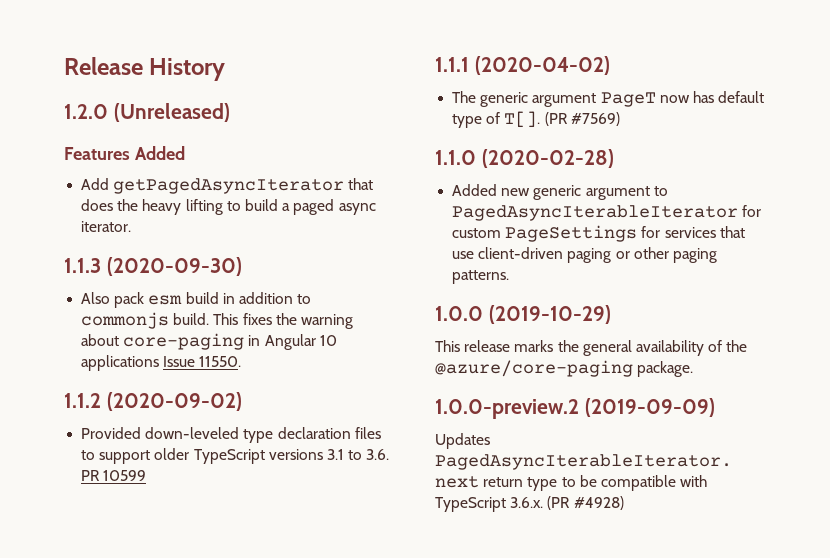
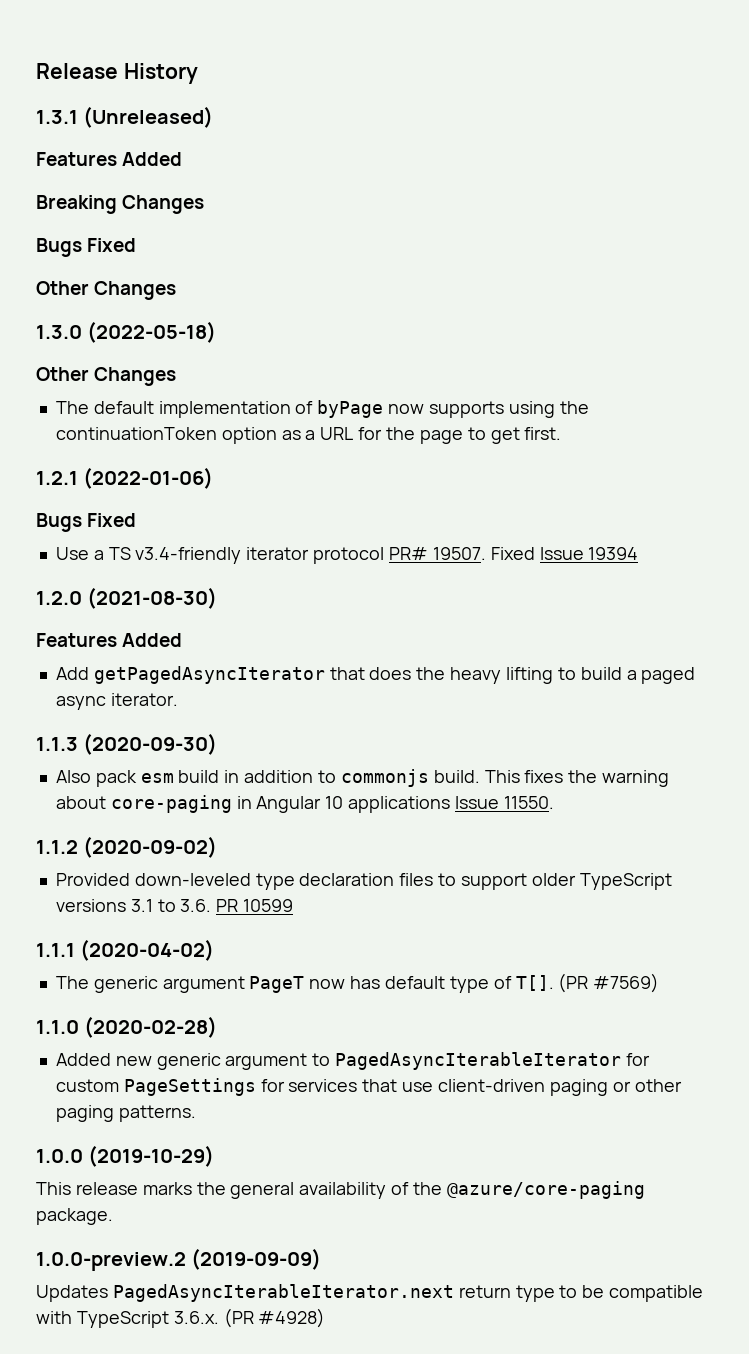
+ 1.3.1 (Unreleased)
+ Features Added
+ Breaking Changes
+ Bugs Fixed
+ Other Changes
+ 1.3.0 (2022-05-18)
+ Other Changes
+ The default implementation of byPage now supports using the continuationToken option as a URL for the page to get first.
+ 1.2.1 (2022-01-06)
+ Bugs Fixed
+ Use a TS v3.4-friendly iterator protocol PR# 19507. Fixed Issue 19394
- 1.2.0 (Unreleased)
+ 1.2.0 (2021-08-30)

